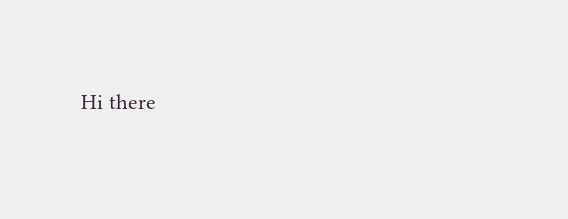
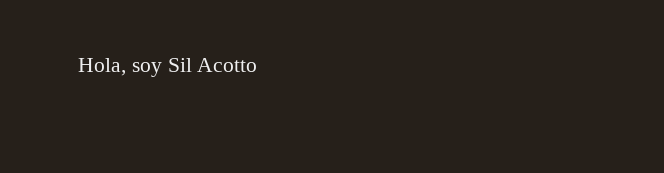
- Hi there
+ Hola, soy Sil Acotto

